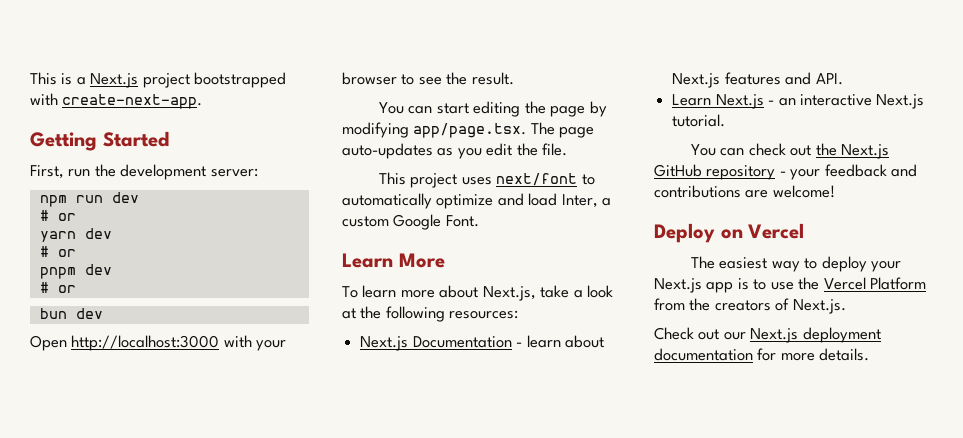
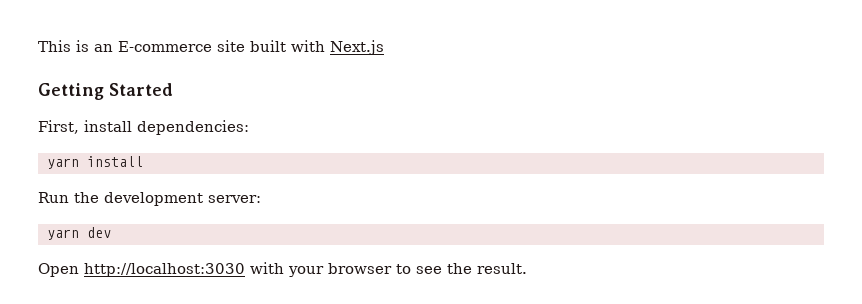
- This is a Next.js project bootstrapped with create-next-app.
+ This is an E-commerce site built with Next.js
  Getting Started
- First, run the development server:
- npm run dev
- # or
+ First, install dependencies:
+ yarn install
+ Run the development server:
  yarn dev
- # or
- pnpm dev
- # or
- bun dev
- Open http://localhost:3000 with your browser to see the result.
+ Open http://localhost:3030 with your browser to see the result.
- You can start editing the page by modifying app/page.tsx. The page auto-updates as you edit the file.
- This project uses next/font to automatically optimize and load Inter, a custom Google Font.
- Learn More
- To learn more about Next.js, take a look at the following resources:
- Next.js Documentation - learn about Next.js features and API.
- Learn Next.js - an interactive Next.js tutorial.
- You can check out the Next.js GitHub repository - your feedback and contributions are welcome!
- Deploy on Vercel
- The easiest way to deploy your Next.js app is to use the Vercel Platform from the creators of Next.js.
- Check out our Next.js deployment documentation for more details.

